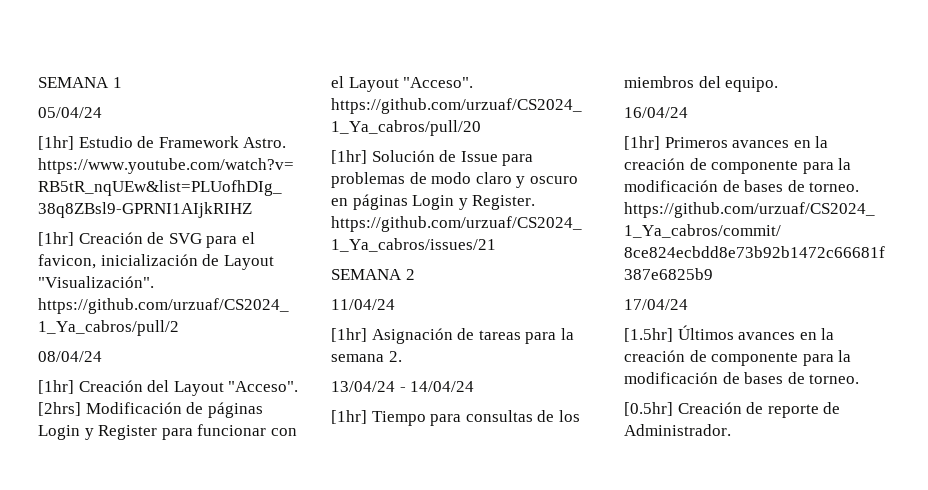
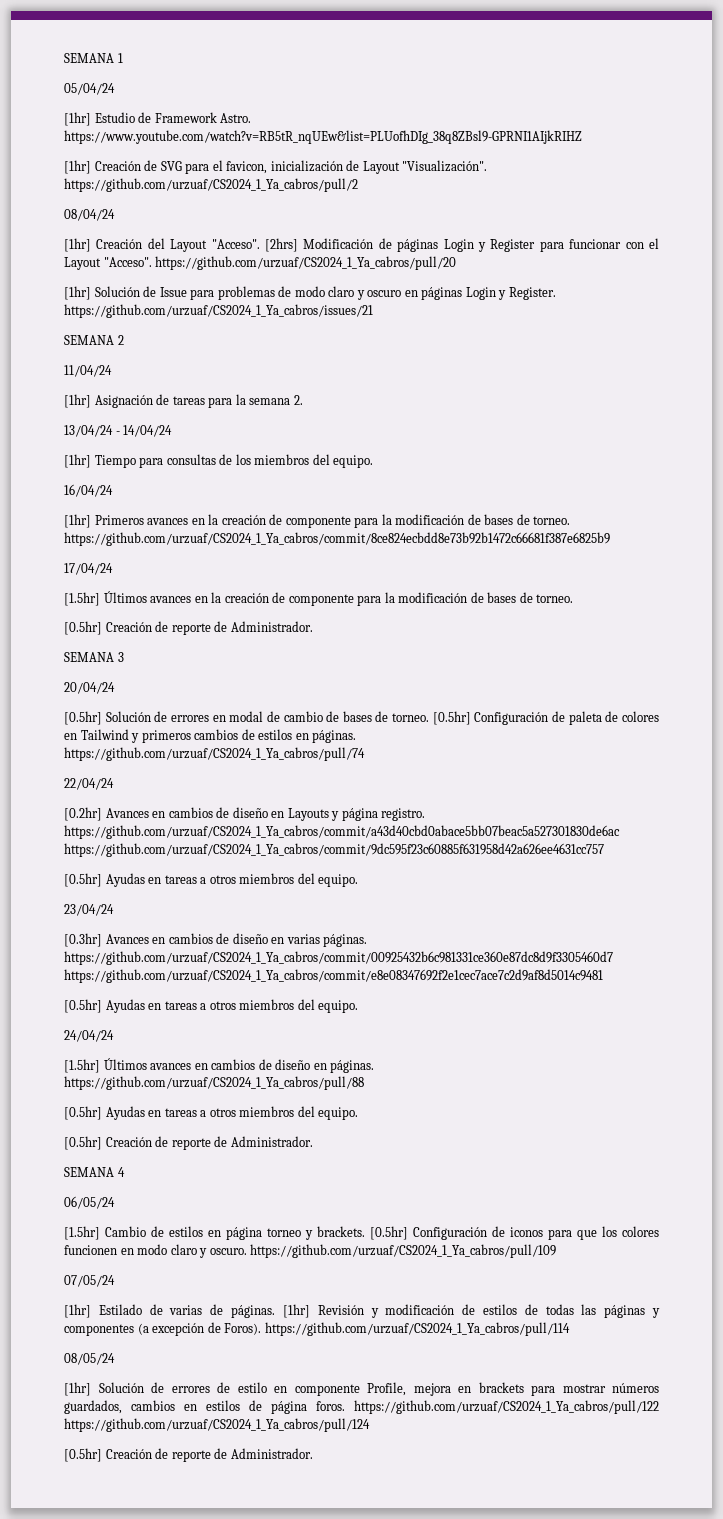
+ SEMANA 3
+ 20/04/24
+ [0.5hr] Solución de errores en modal de cambio de bases de torneo. [0.5hr] Configuración de paleta de colores en Tailwind y primeros cambios de estilos en páginas. https://github.com/urzuaf/CS2024_1_Ya_cabros/pull/74
+ 22/04/24
+ [0.2hr] Avances en cambios de diseño en Layouts y página registro. https://github.com/urzuaf/CS2024_1_Ya_cabros/commit/a43d40cbd0abace5bb07beac5a527301830de6ac https://github.com/urzuaf/CS2024_1_Ya_cabros/commit/9dc595f23c60885f631958d42a626ee4631cc757
+ [0.5hr] Ayudas en tareas a otros miembros del equipo.
+ 23/04/24
+ [0.3hr] Avances en cambios de diseño en varias páginas. https://github.com/urzuaf/CS2024_1_Ya_cabros/commit/00925432b6c981331ce360e87dc8d9f3305460d7 https://github.com/urzuaf/CS2024_1_Ya_cabros/commit/e8e08347692f2e1cec7ace7c2d9af8d5014c9481
+ [0.5hr] Ayudas en tareas a otros miembros del equipo.
+ 24/04/24
+ [1.5hr] Últimos avances en cambios de diseño en páginas. https://github.com/urzuaf/CS2024_1_Ya_cabros/pull/88
+ [0.5hr] Ayudas en tareas a otros miembros del equipo.
+ [0.5hr] Creación de reporte de Administrador.
+ SEMANA 4
+ 06/05/24
+ [1.5hr] Cambio de estilos en página torneo y brackets. [0.5hr] Configuración de iconos para que los colores funcionen en modo claro y oscuro. https://github.com/urzuaf/CS2024_1_Ya_cabros/pull/109
+ 07/05/24
+ [1hr] Estilado de varias de páginas. [1hr] Revisión y modificación de estilos de todas las páginas y componentes (a excepción de Foros). https://github.com/urzuaf/CS2024_1_Ya_cabros/pull/114
+ 08/05/24
+ [1hr] Solución de errores de estilo en componente Profile, mejora en brackets para mostrar números guardados, cambios en estilos de página foros. https://github.com/urzuaf/CS2024_1_Ya_cabros/pull/122 https://github.com/urzuaf/CS2024_1_Ya_cabros/pull/124
+ [0.5hr] Creación de reporte de Administrador.

